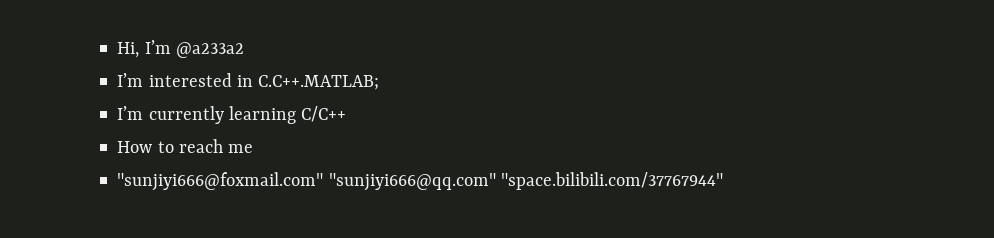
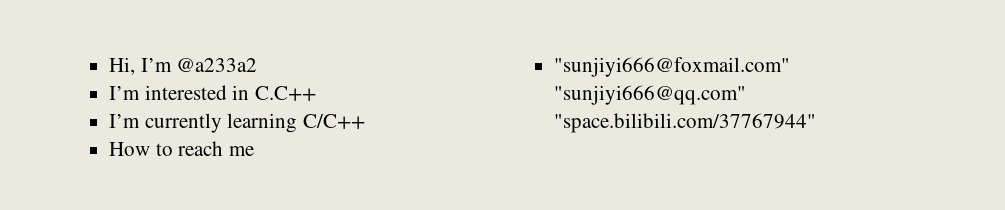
- I’m interested in C.C++.MATLAB;
+ I’m interested in C.C++

